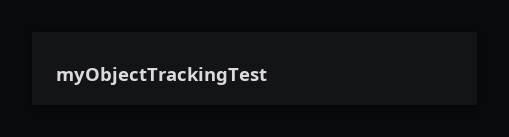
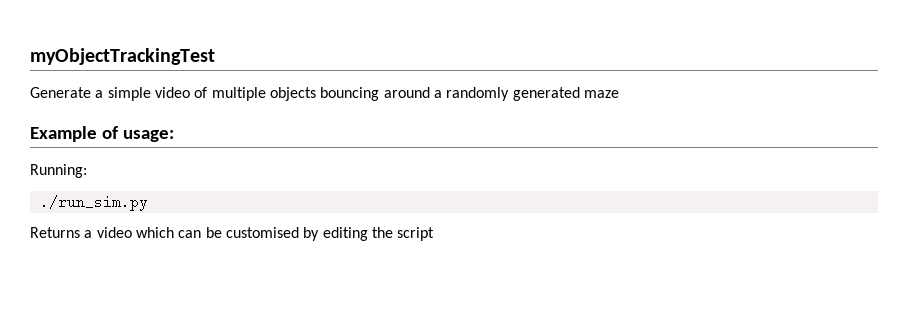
+ Generate a simple video of multiple objects bouncing around a randomly generated maze
+ Example of usage:
+ Running:
+ ./run_sim.py
+ Returns a video which can be customised by editing the script

